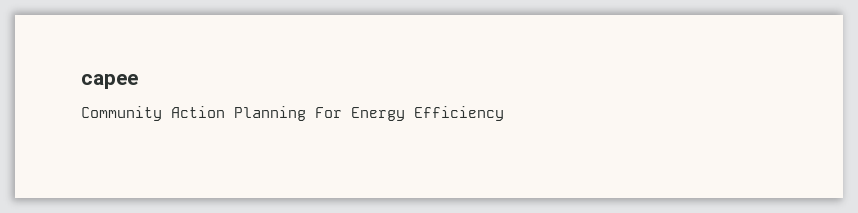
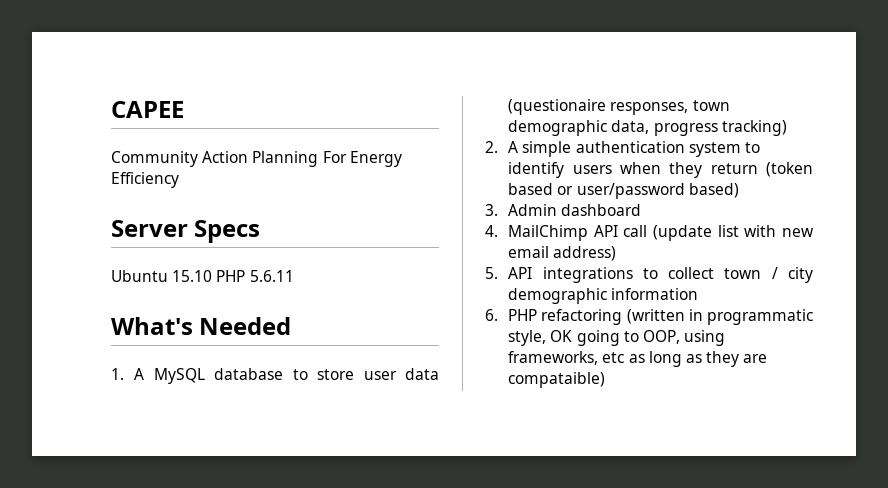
- capee
+ CAPEE
+ Server Specs
+ Ubuntu 15.10 PHP 5.6.11
+ What's Needed
+ 1. A MySQL database to store user data (questionaire responses, town demographic data, progress tracking)
+ 2. A simple authentication system to identify users when they return (token based or user/password based)
+ 3. Admin dashboard
+ 4. MailChimp API call (update list with new email address)
+ 5. API integrations to collect town / city demographic information
+ 6. PHP refactoring (written in programmatic style, OK going to OOP, using frameworks, etc as long as they are compataible)

